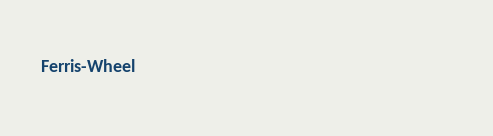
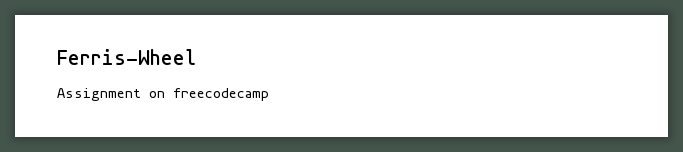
+ Assignment on freecodecamp

